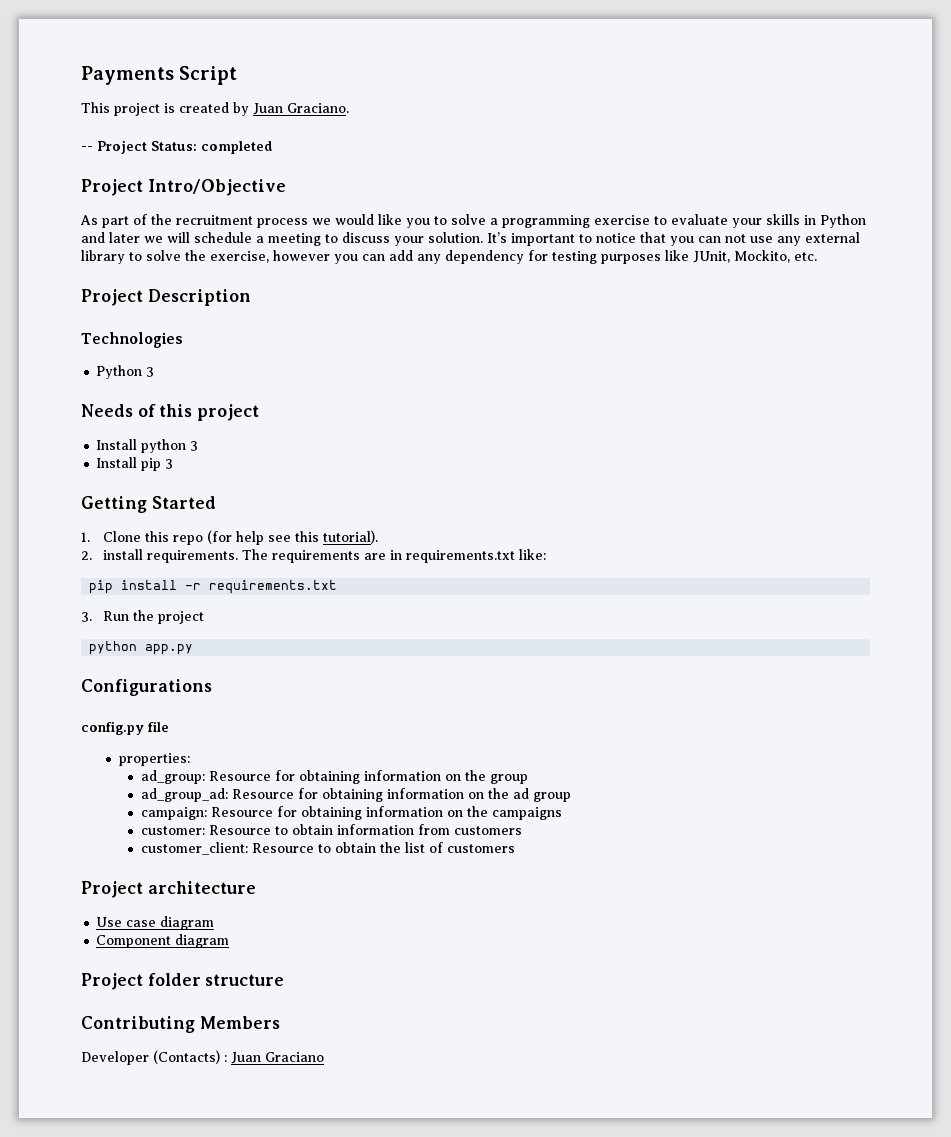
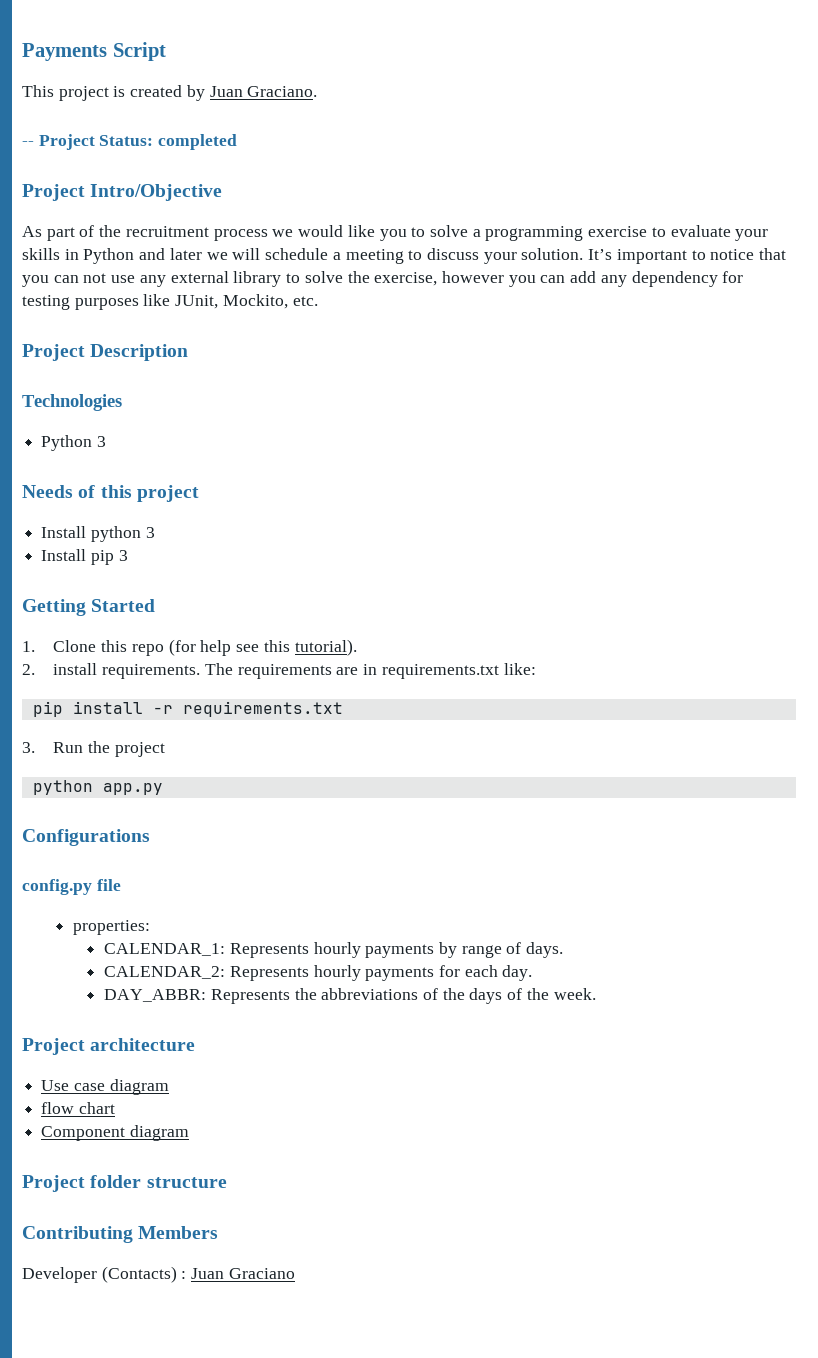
- ad_group: Resource for obtaining information on the group
- ad_group_ad: Resource for obtaining information on the ad group
- campaign: Resource for obtaining information on the campaigns
- customer: Resource to obtain information from customers
- customer_client: Resource to obtain the list of customers
+ CALENDAR_1: Represents hourly payments by range of days.
+ CALENDAR_2: Represents hourly payments for each day.
+ DAY_ABBR: Represents the abbreviations of the days of the week.
+ flow chart

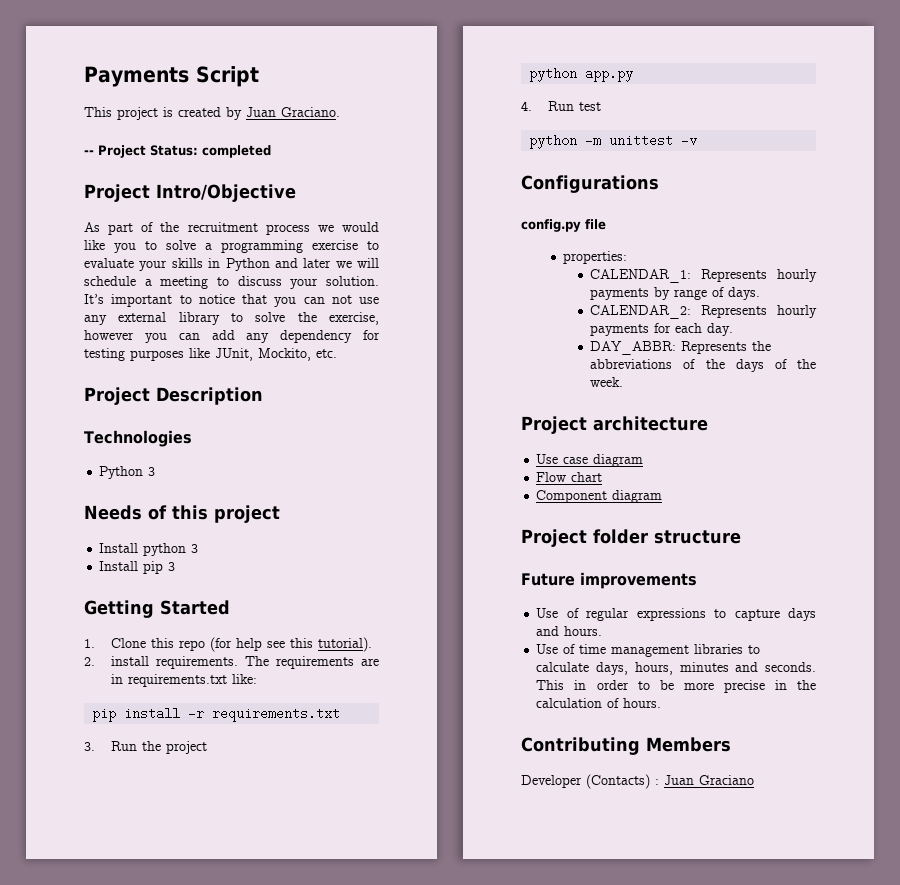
+ 4. Run test
+ python -m unittest -v
- flow chart
+ Flow chart
+ Future improvements
+ Use of regular expressions to capture days and hours.
+ Use of time management libraries to calculate days, hours, minutes and seconds. This in order to be more precise in the calculation of hours.

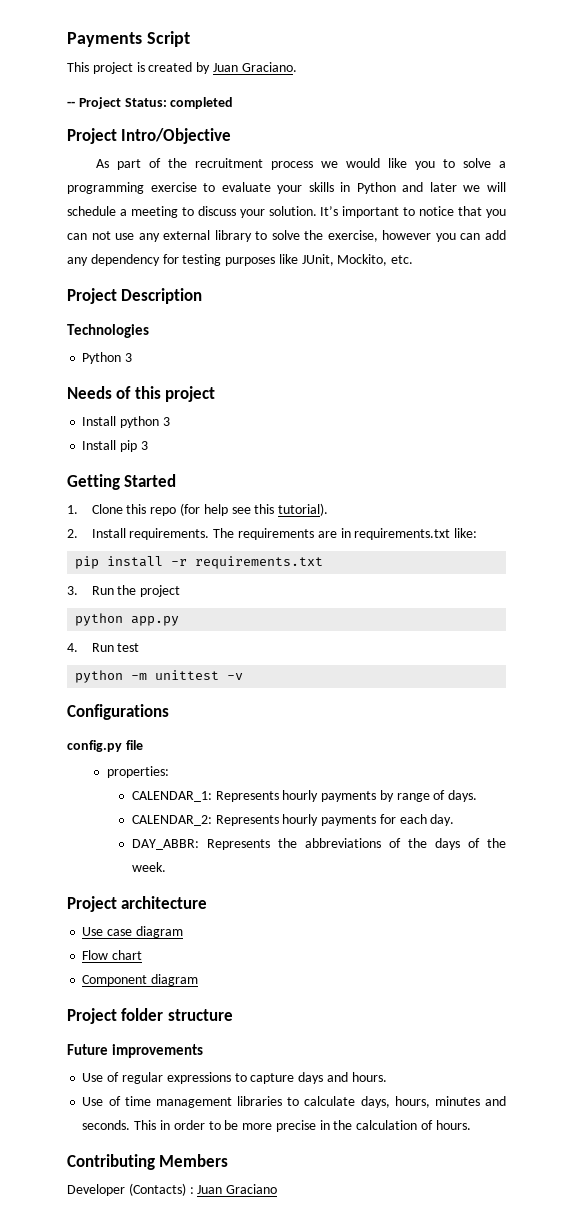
- 2. install requirements.
+ 2. Install requirements.

